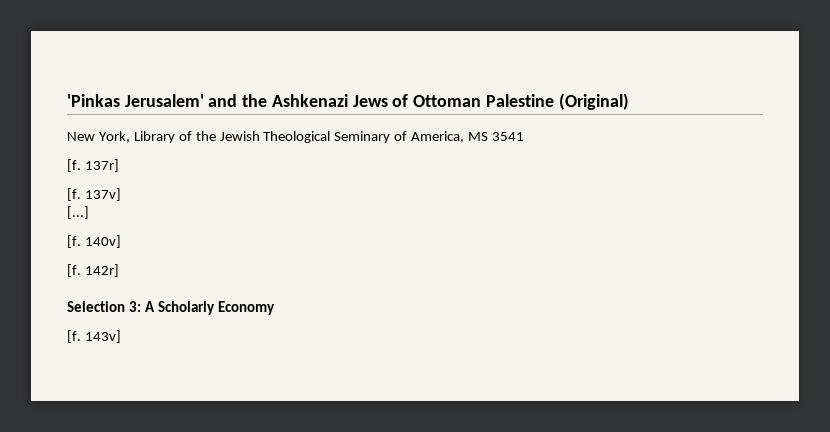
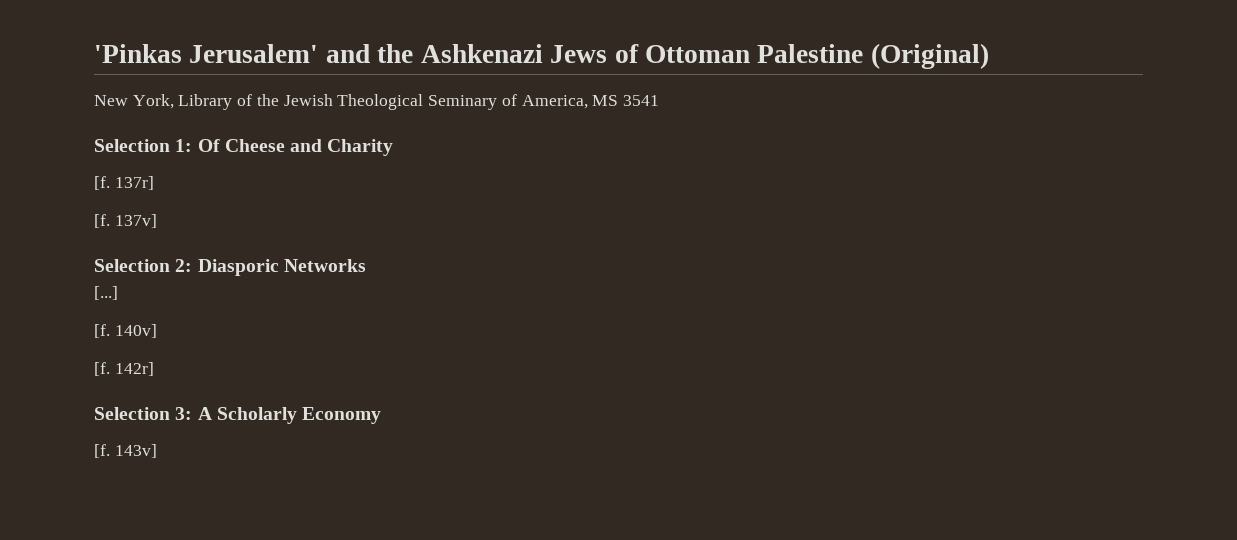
+ Selection 1: Of Cheese and Charity
+ Selection 2: Diasporic Networks

